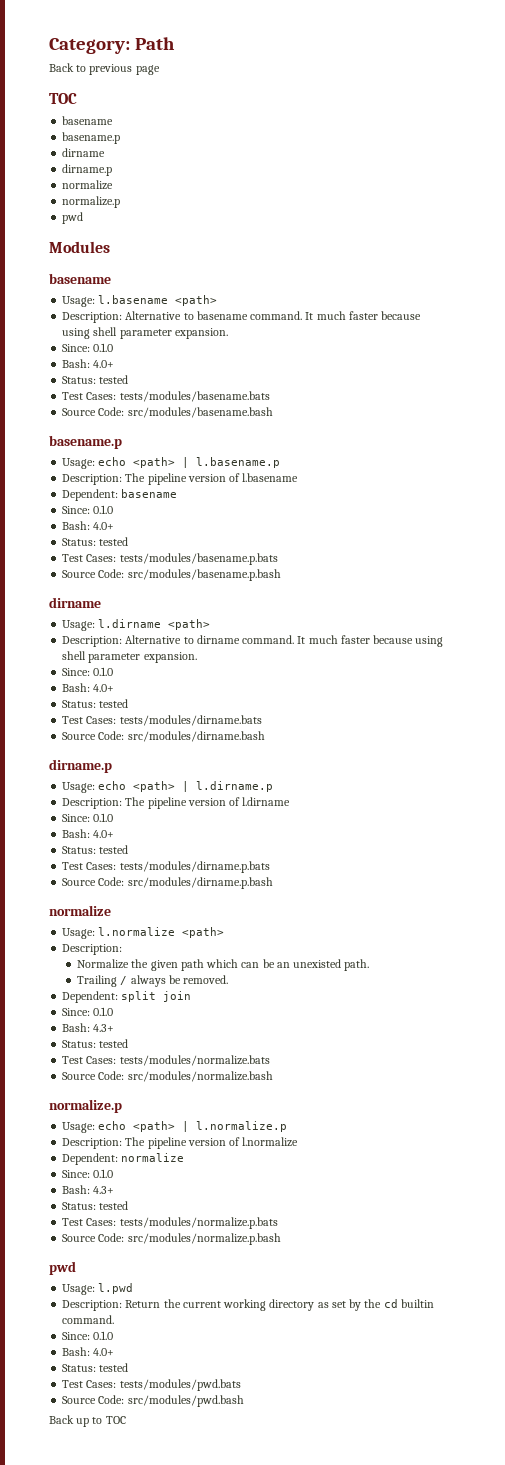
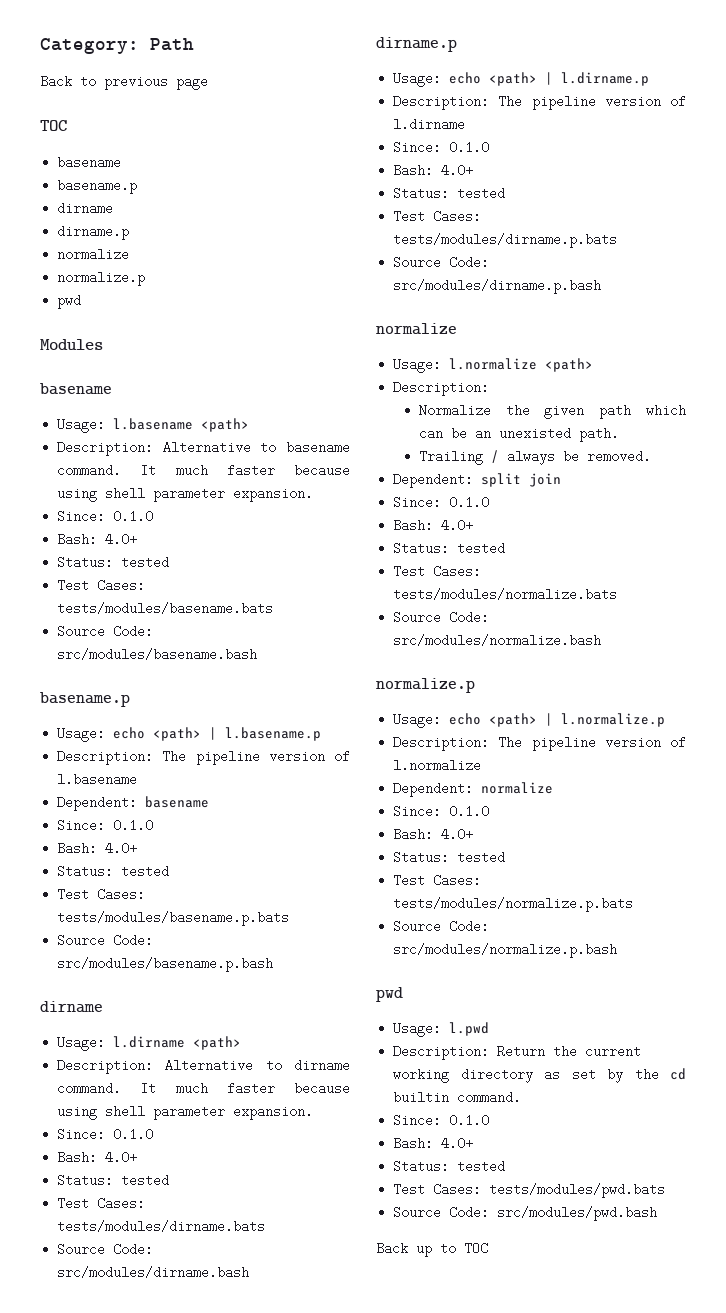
  Dependent: split join
  Since: 0.1.0
- Bash: 4.3+
+ Bash: 4.0+
  Dependent: normalize
  Since: 0.1.0
- Bash: 4.3+
+ Bash: 4.0+

